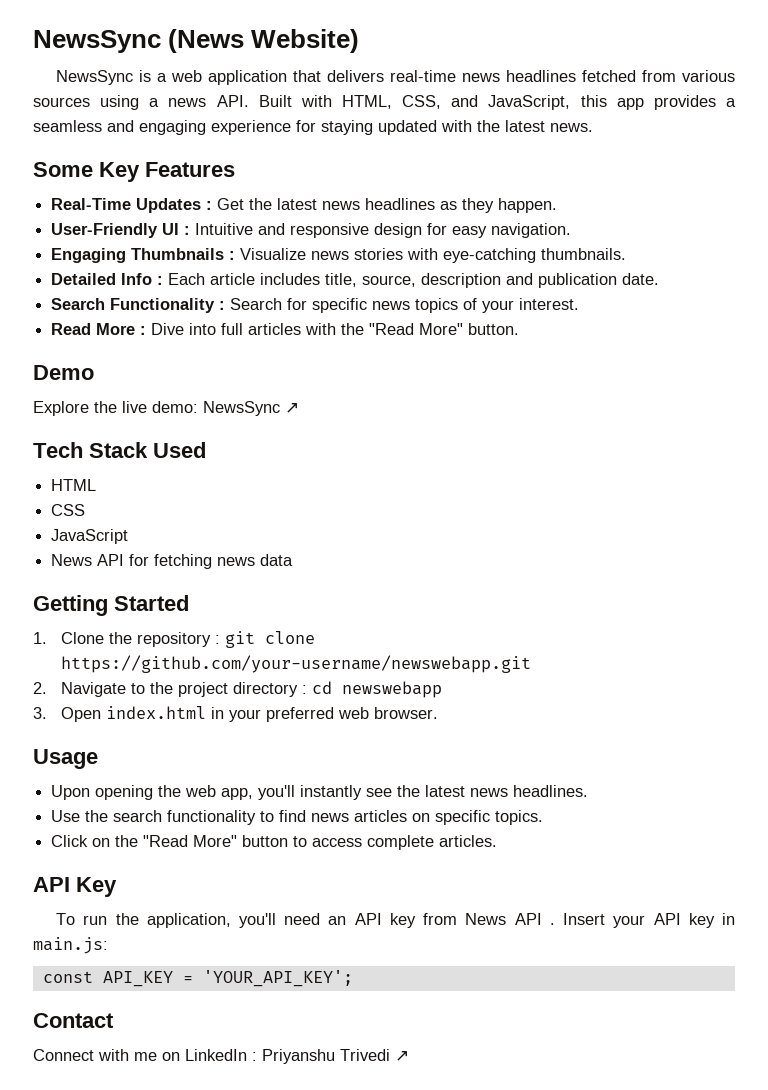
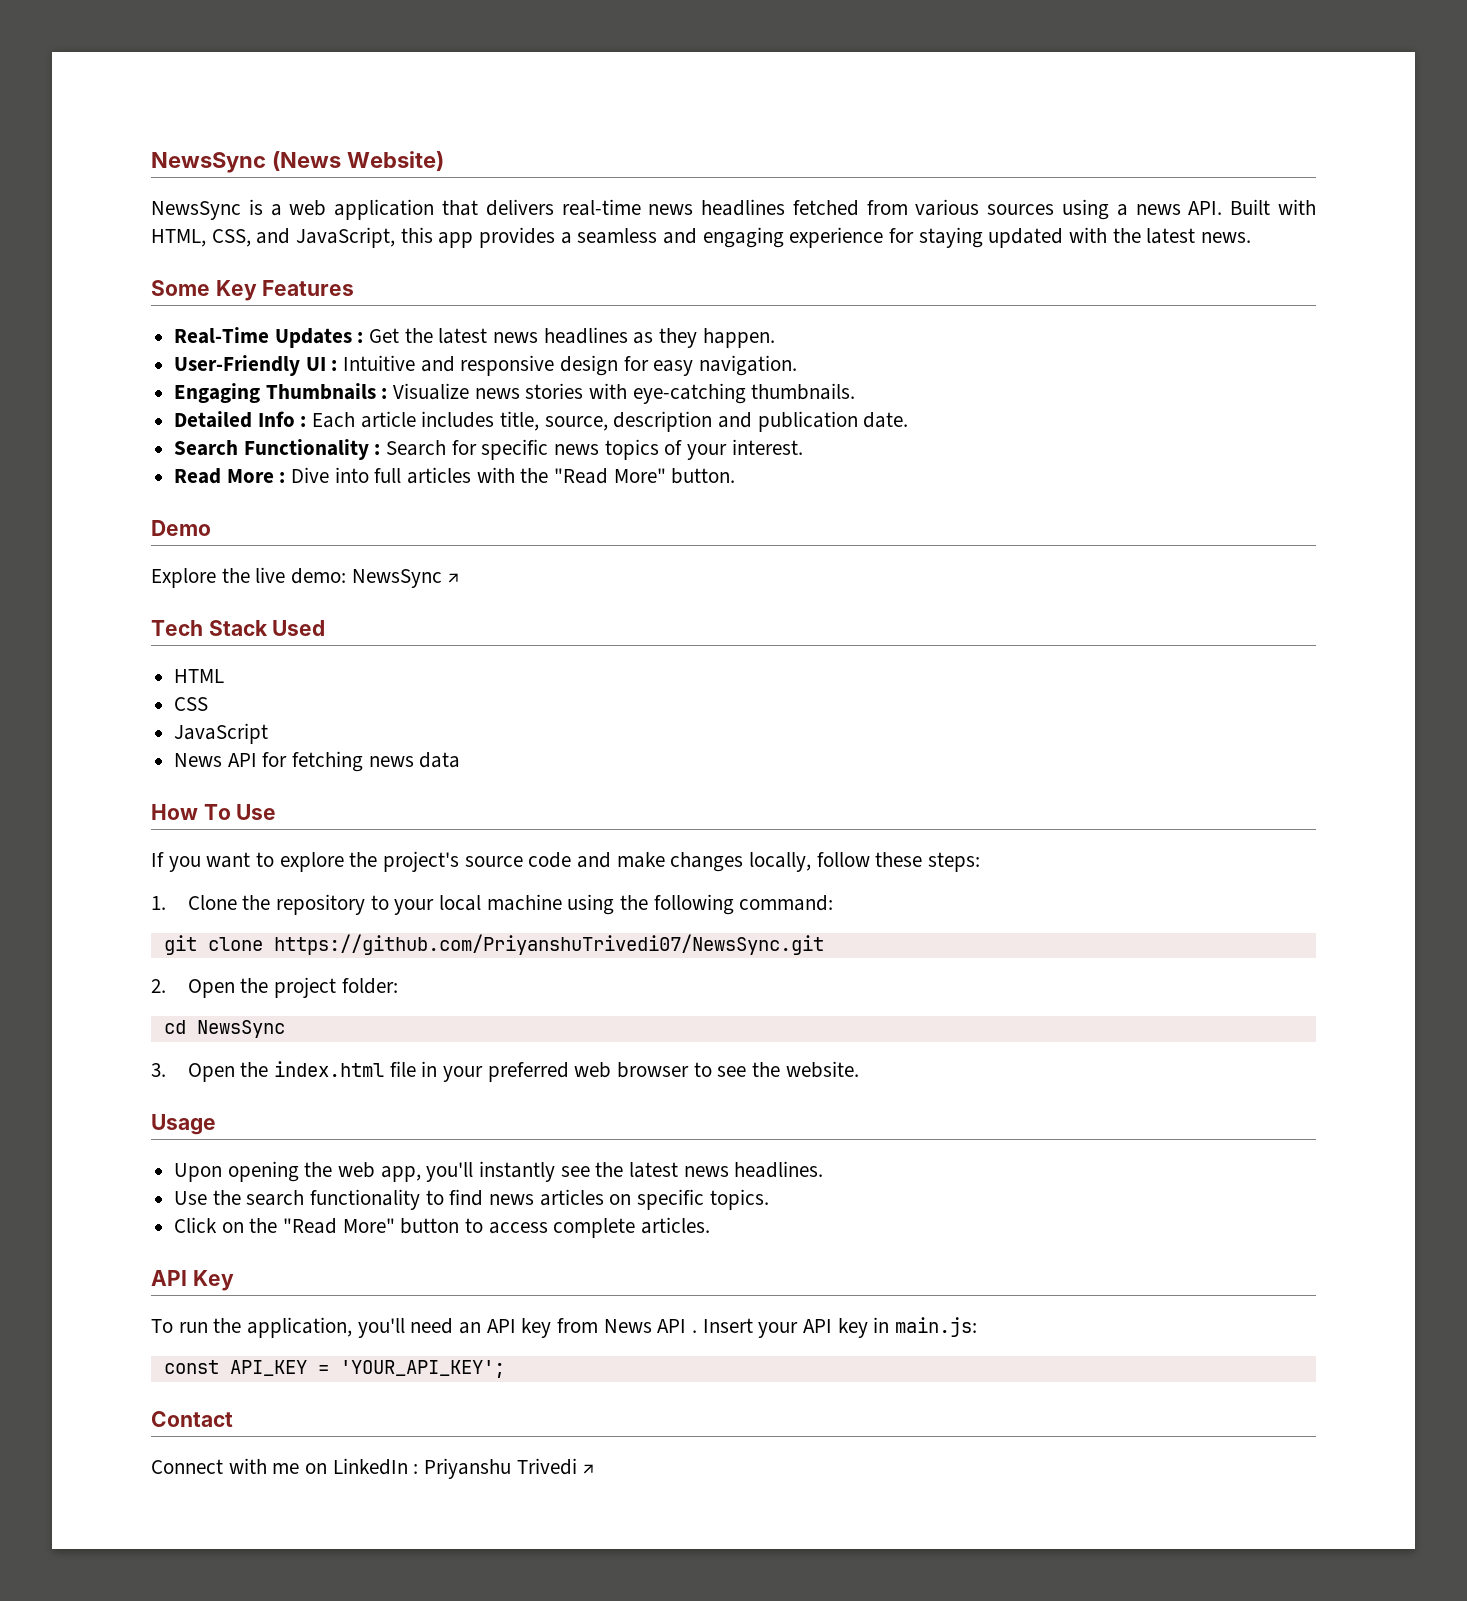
- Getting Started
- 1. Clone the repository : git clone https://github.com/your-username/newswebapp.git
- 2. Navigate to the project directory : cd newswebapp
- 3. Open index.html in your preferred web browser.
+ How To Use
+ If you want to explore the project's source code and make changes locally, follow these steps:
+ 1. Clone the repository to your local machine using the following command:
+ git clone https://github.com/PriyanshuTrivedi07/NewsSync.git
+ 2. Open the project folder:
+ cd NewsSync
+ 3. Open the index.html file in your preferred web browser to see the website.

